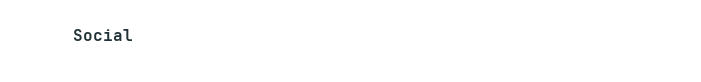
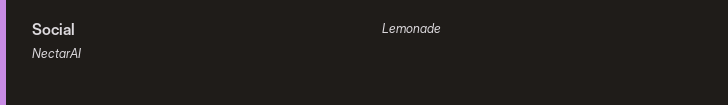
+ NectarAI
+ Lemonade

